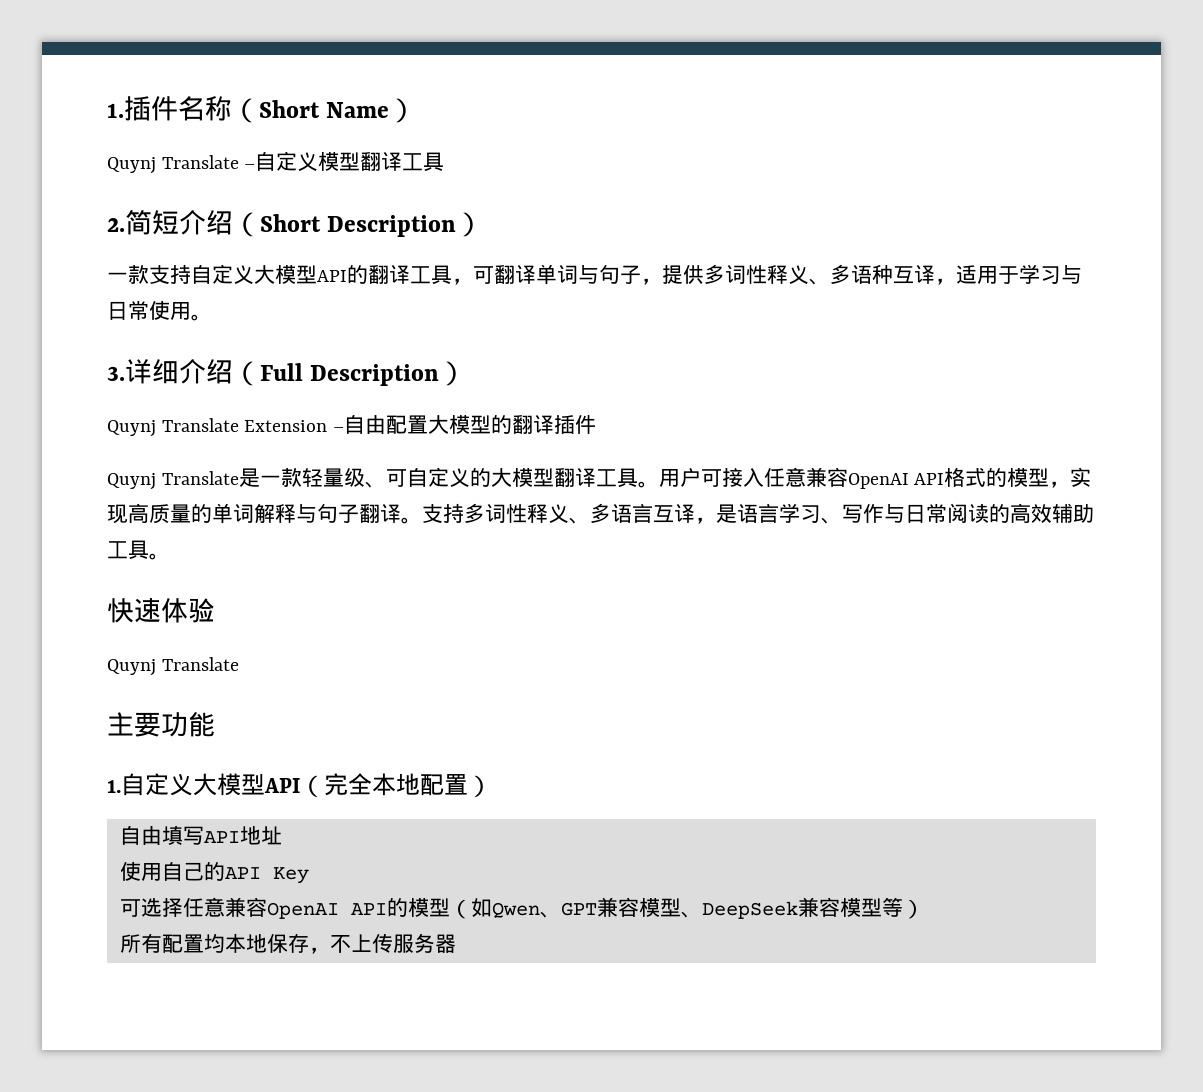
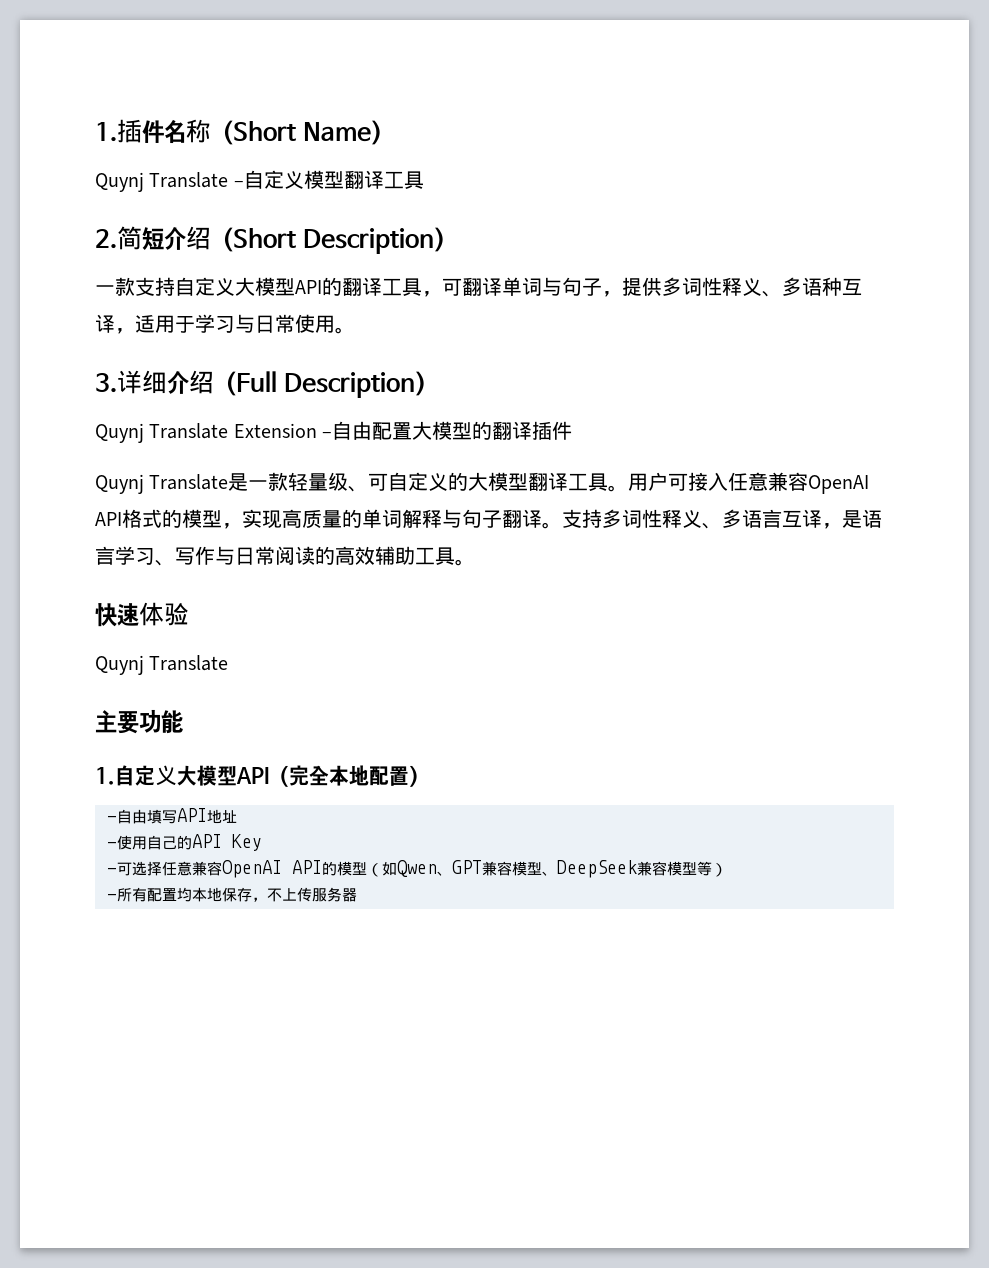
- 自由填写API地址
+ -自由填写API地址
- 使用自己的API Key
+ -使用自己的API Key
- 可选择任意兼容OpenAI API的模型（如Qwen、GPT兼容模型、DeepSeek兼容模型等）
+ -可选择任意兼容OpenAI API的模型（如Qwen、GPT兼容模型、DeepSeek兼容模型等）
- 所有配置均本地保存，不上传服务器
+ -所有配置均本地保存，不上传服务器

